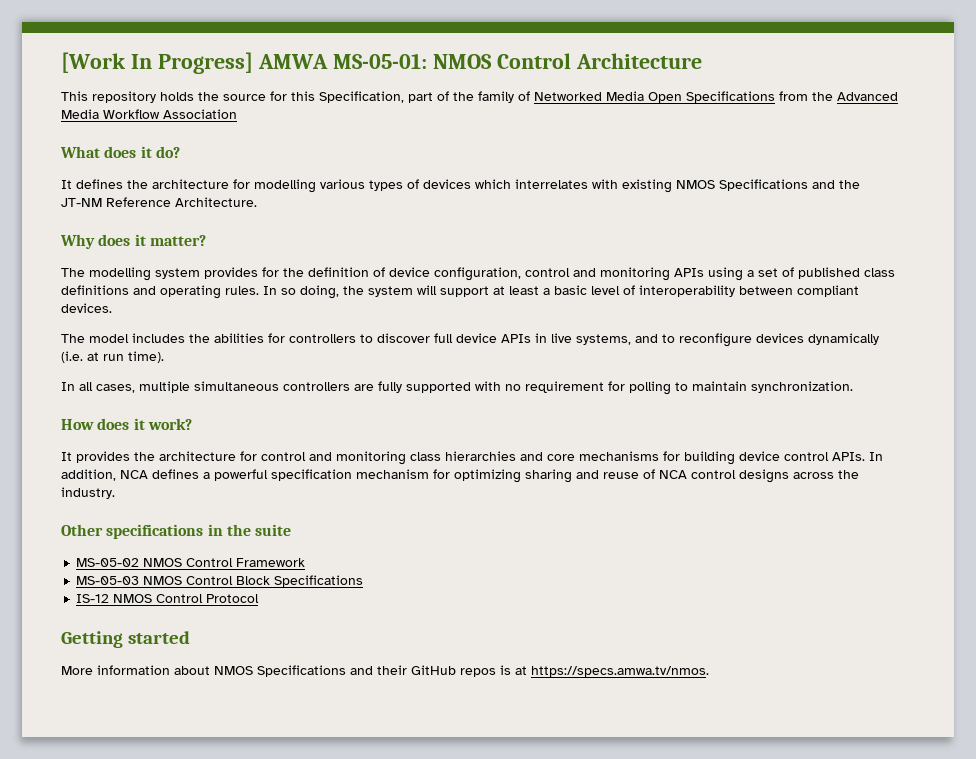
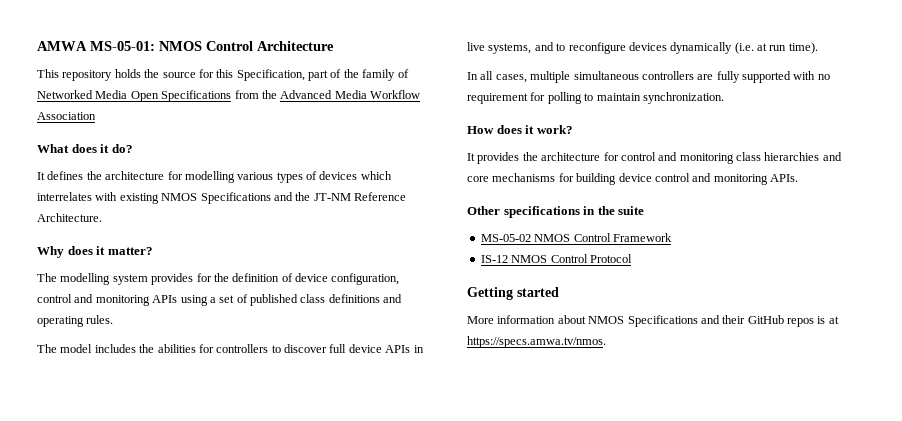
- [Work In Progress] AMWA MS-05-01: NMOS Control Architecture
+ AMWA MS-05-01: NMOS Control Architecture
- In so doing, the system will support at least a basic level of interoperability between compliant devices.
- It provides the architecture for control and monitoring class hierarchies and core mechanisms for building device control APIs. In addition, NCA defines a powerful specification mechanism for optimizing sharing and reuse of NCA control designs across the industry.
+ It provides the architecture for control and monitoring class hierarchies and core mechanisms for building device control and monitoring APIs.
- MS-05-03 NMOS Control Block Specifications

